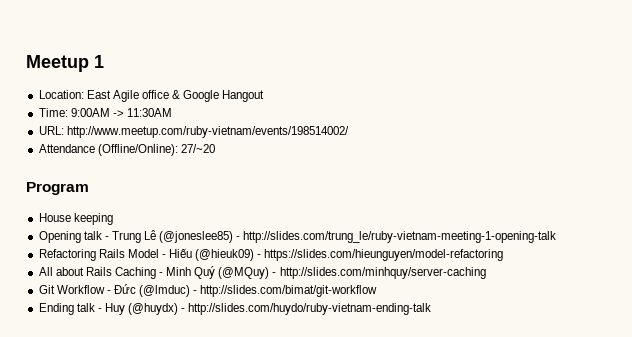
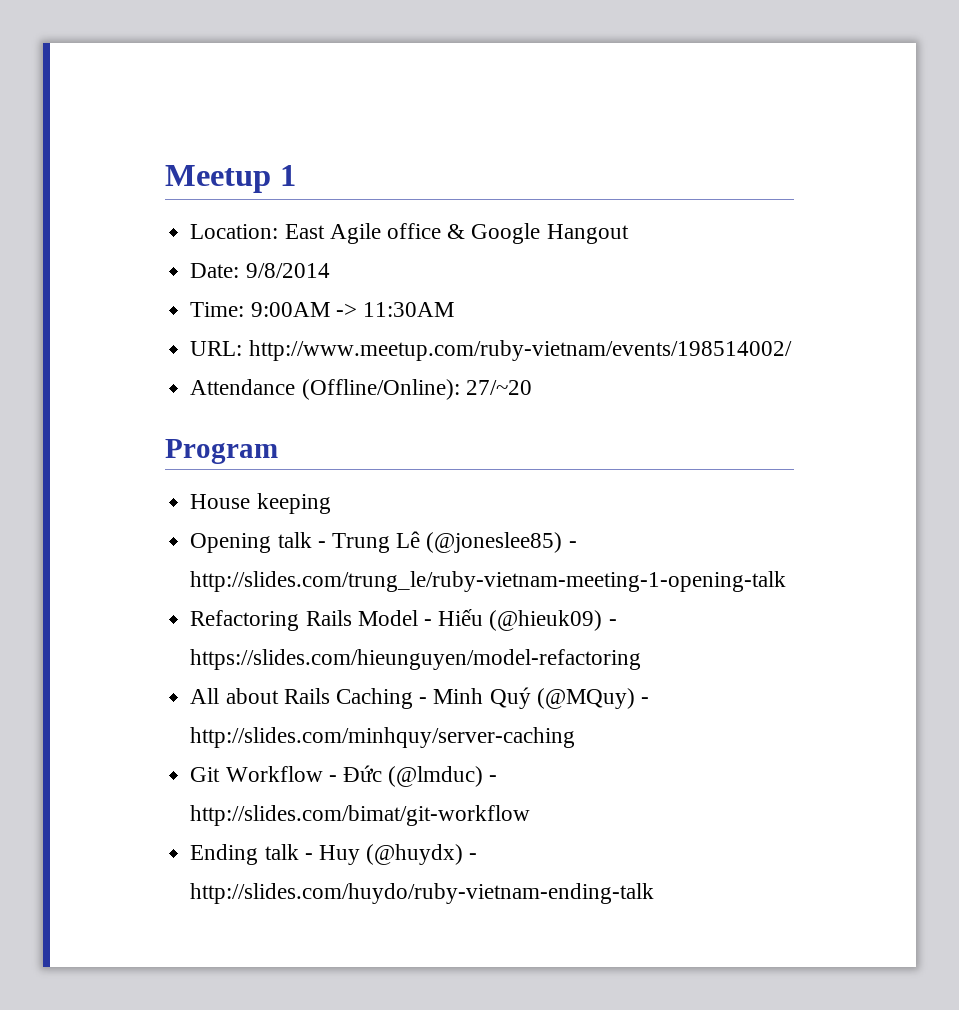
+ Date: 9/8/2014

